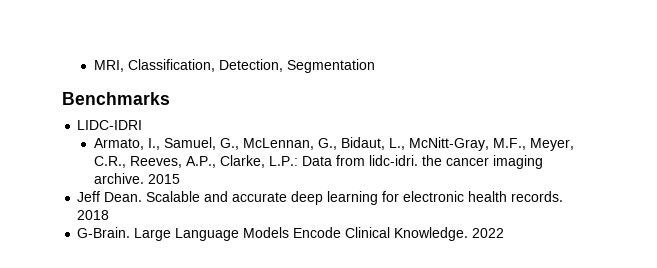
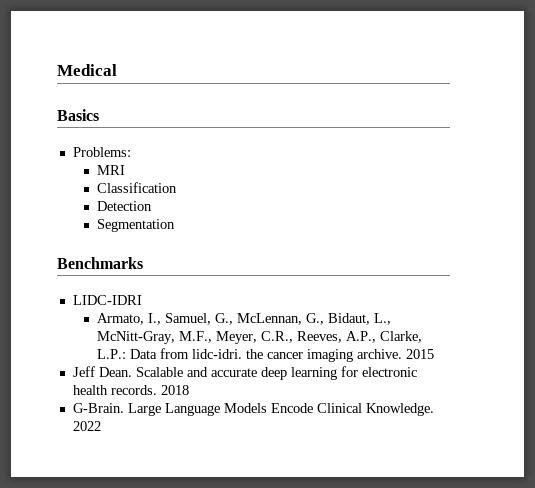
- MRI, Classification, Detection, Segmentation
+ Medical
+ Basics
+ Problems:
+ MRI
+ Classification
+ Detection
+ Segmentation

